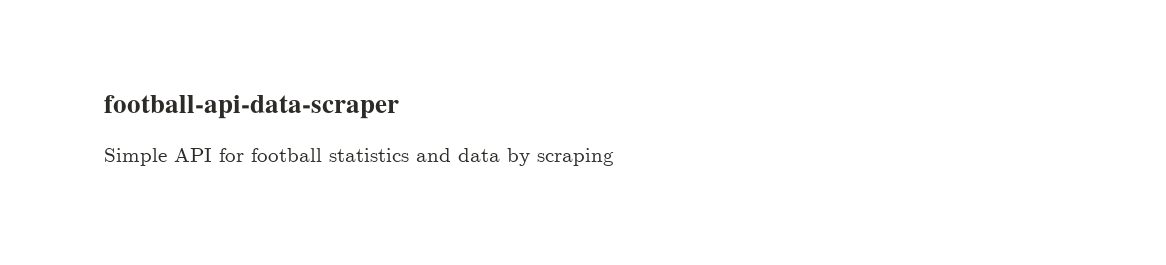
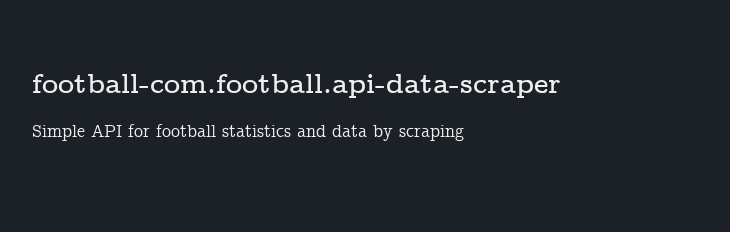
- football-api-data-scraper
+ football-com.football.api-data-scraper

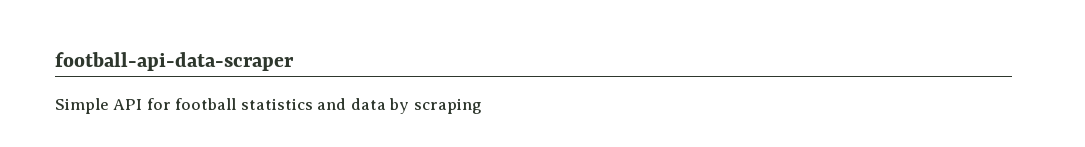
- football-com.football.api-data-scraper
+ football-api-data-scraper

